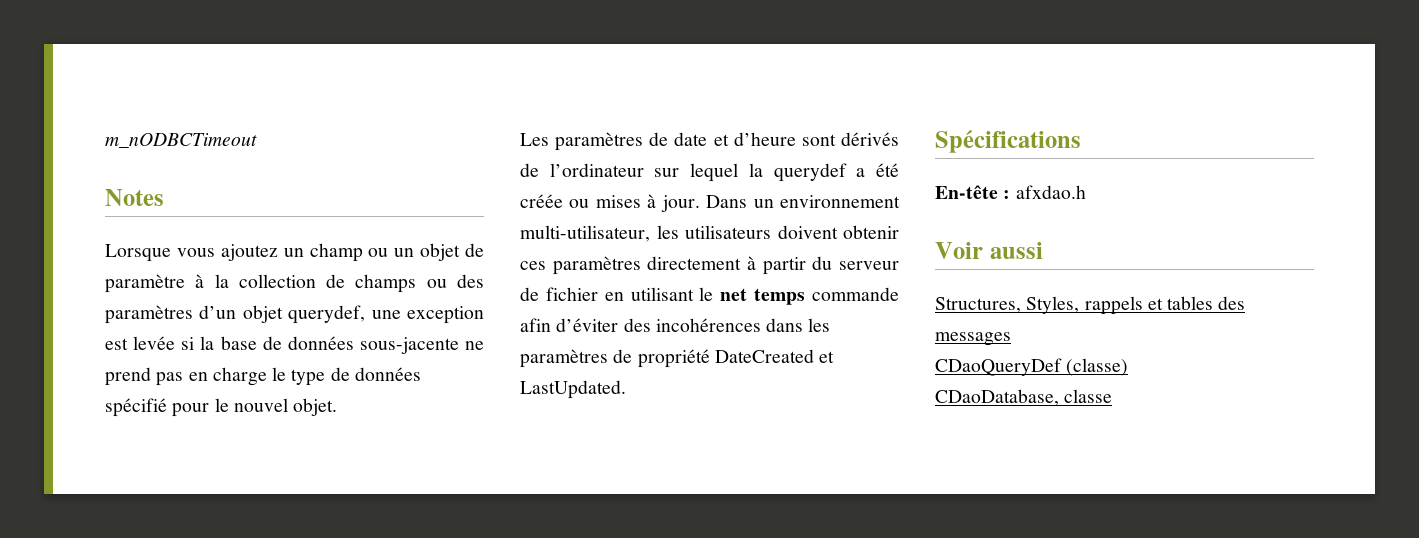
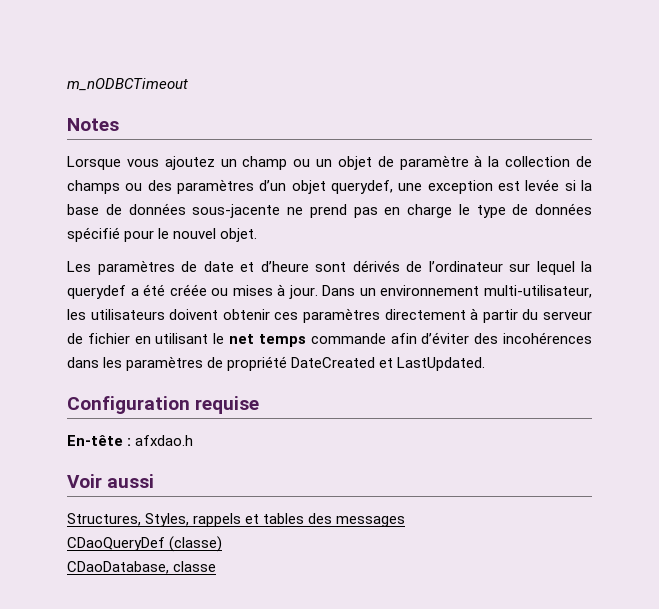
- Spécifications
+ Configuration requise

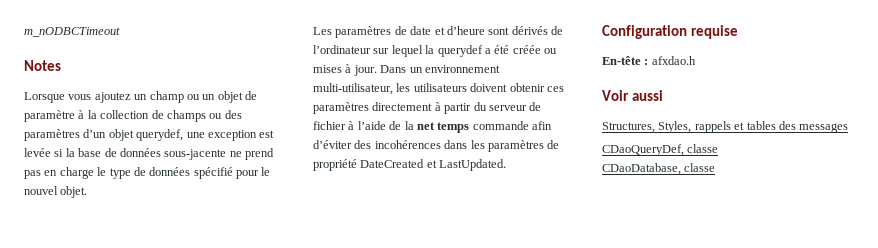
- Dans un environnement multi-utilisateur, les utilisateurs doivent obtenir ces paramètres directement à partir du serveur de fichier en utilisant le net temps commande afin d’éviter des incohérences dans les paramètres de propriété DateCreated et LastUpdated.
+ Dans un environnement multi-utilisateur, les utilisateurs doivent obtenir ces paramètres directement à partir du serveur de fichier à l’aide de la net temps commande afin d’éviter des incohérences dans les paramètres de propriété DateCreated et LastUpdated.
- CDaoQueryDef (classe)
+ CDaoQueryDef, classe

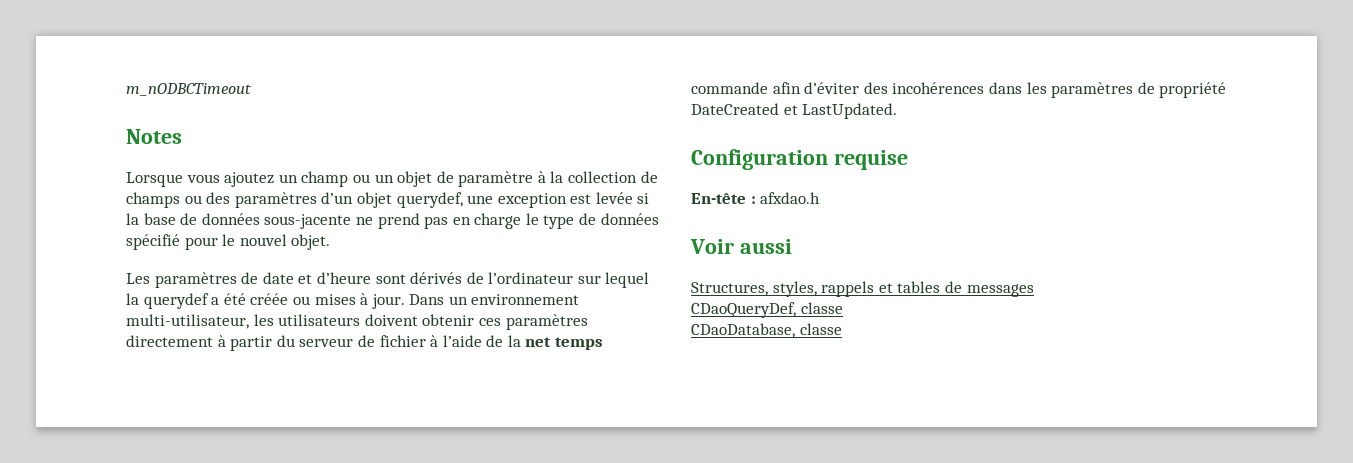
- Structures, Styles, rappels et tables des messages
+ Structures, styles, rappels et tables de messages

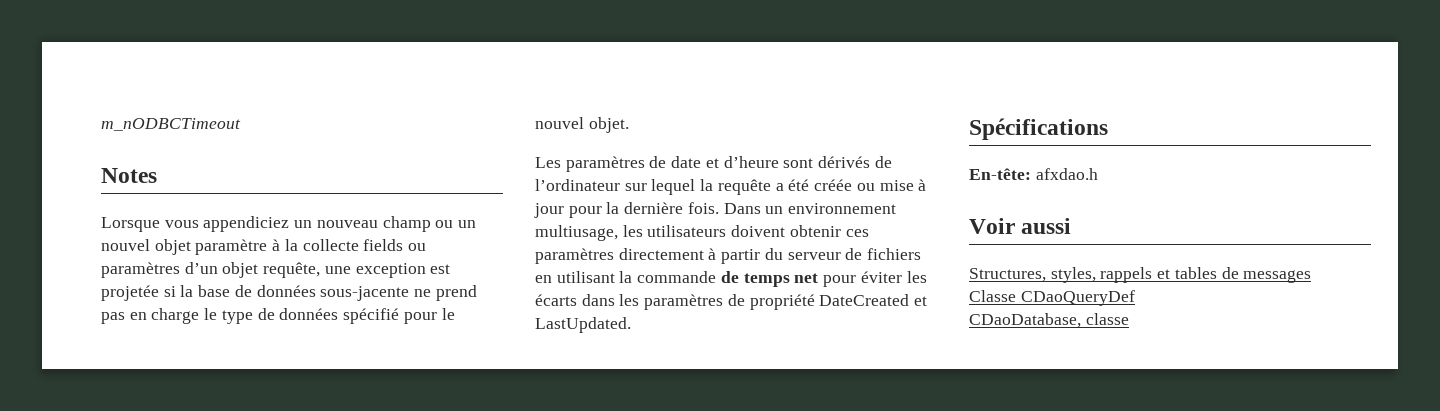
- Lorsque vous ajoutez un champ ou un objet de paramètre à la collection de champs ou des paramètres d’un objet querydef, une exception est levée si la base de données sous-jacente ne prend pas en charge le type de données spécifié pour le nouvel objet.
+ Lorsque vous appendiciez un nouveau champ ou un nouvel objet paramètre à la collecte fields ou paramètres d’un objet requête, une exception est projetée si la base de données sous-jacente ne prend pas en charge le type de données spécifié pour le nouvel objet.
- Les paramètres de date et d’heure sont dérivés de l’ordinateur sur lequel la querydef a été créée ou mises à jour.
+ Les paramètres de date et d’heure sont dérivés de l’ordinateur sur lequel la requête a été créée ou mise à jour pour la dernière fois.
- Dans un environnement multi-utilisateur, les utilisateurs doivent obtenir ces paramètres directement à partir du serveur de fichier à l’aide de la net temps commande afin d’éviter des incohérences dans les paramètres de propriété DateCreated et LastUpdated.
+ Dans un environnement multiusage, les utilisateurs doivent obtenir ces paramètres directement à partir du serveur de fichiers en utilisant la commande de temps net pour éviter les écarts dans les paramètres de propriété DateCreated et LastUpdated.
- Configuration requise
- En-tête : afxdao.h
+ Spécifications
+ En-tête: afxdao.h
- CDaoQueryDef, classe
+ Classe CDaoQueryDef

